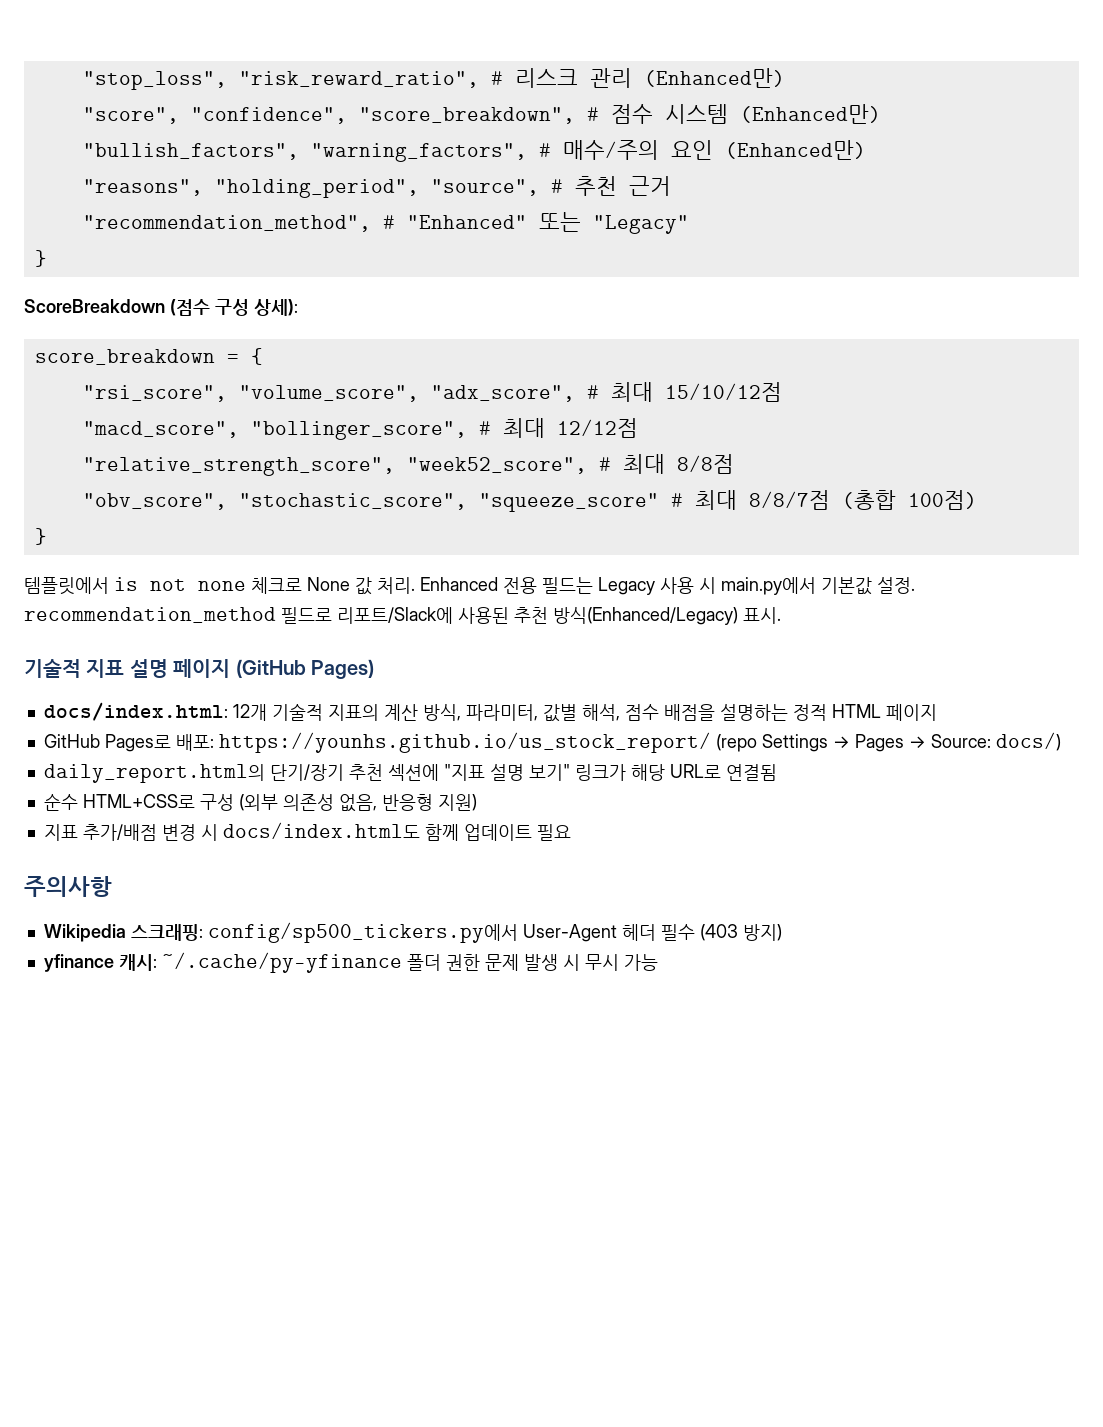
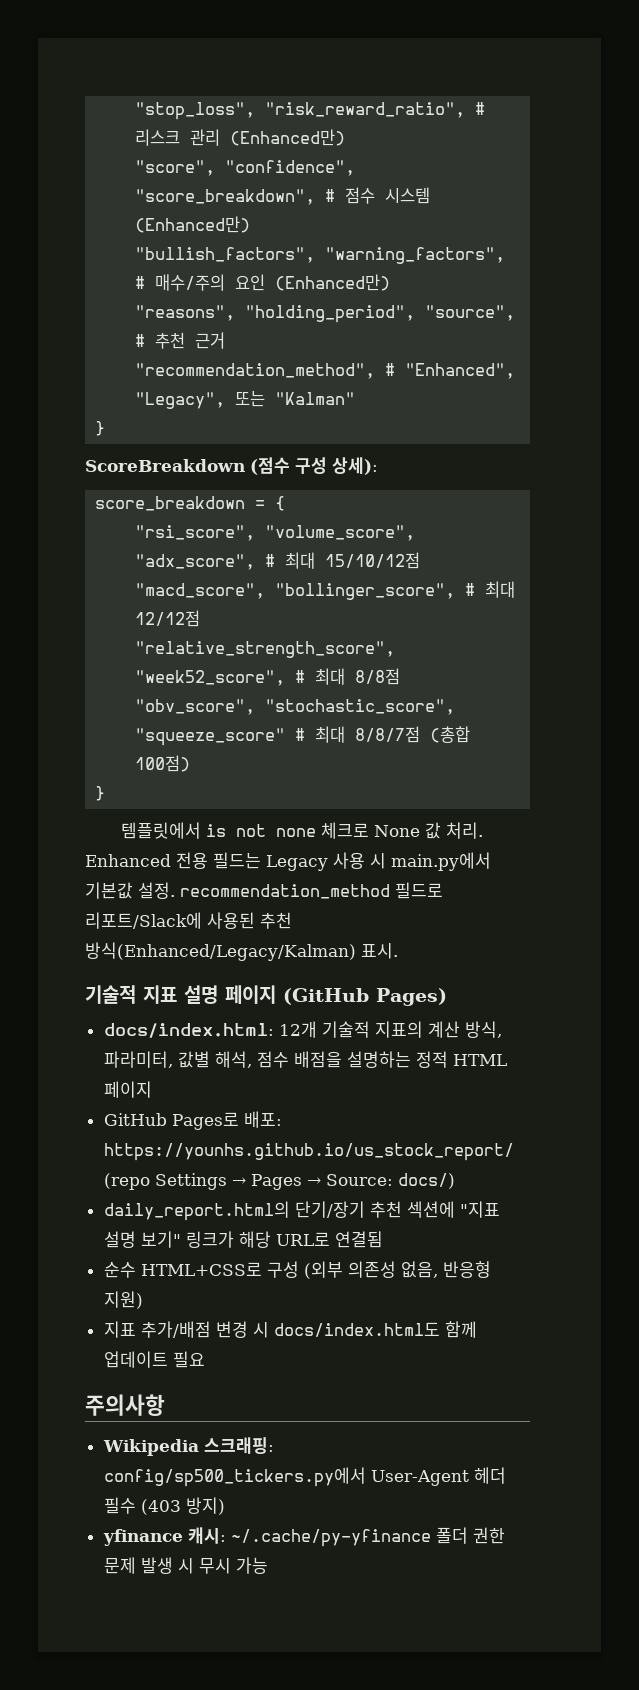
- "recommendation_method", # "Enhanced" 또는 "Legacy"
+ "recommendation_method", # "Enhanced", "Legacy", 또는 "Kalman"
- Enhanced 전용 필드는 Legacy 사용 시 main.py에서 기본값 설정. recommendation_method 필드로 리포트/Slack에 사용된 추천 방식(Enhanced/Legacy) 표시.
+ Enhanced 전용 필드는 Legacy 사용 시 main.py에서 기본값 설정. recommendation_method 필드로 리포트/Slack에 사용된 추천 방식(Enhanced/Legacy/Kalman) 표시.

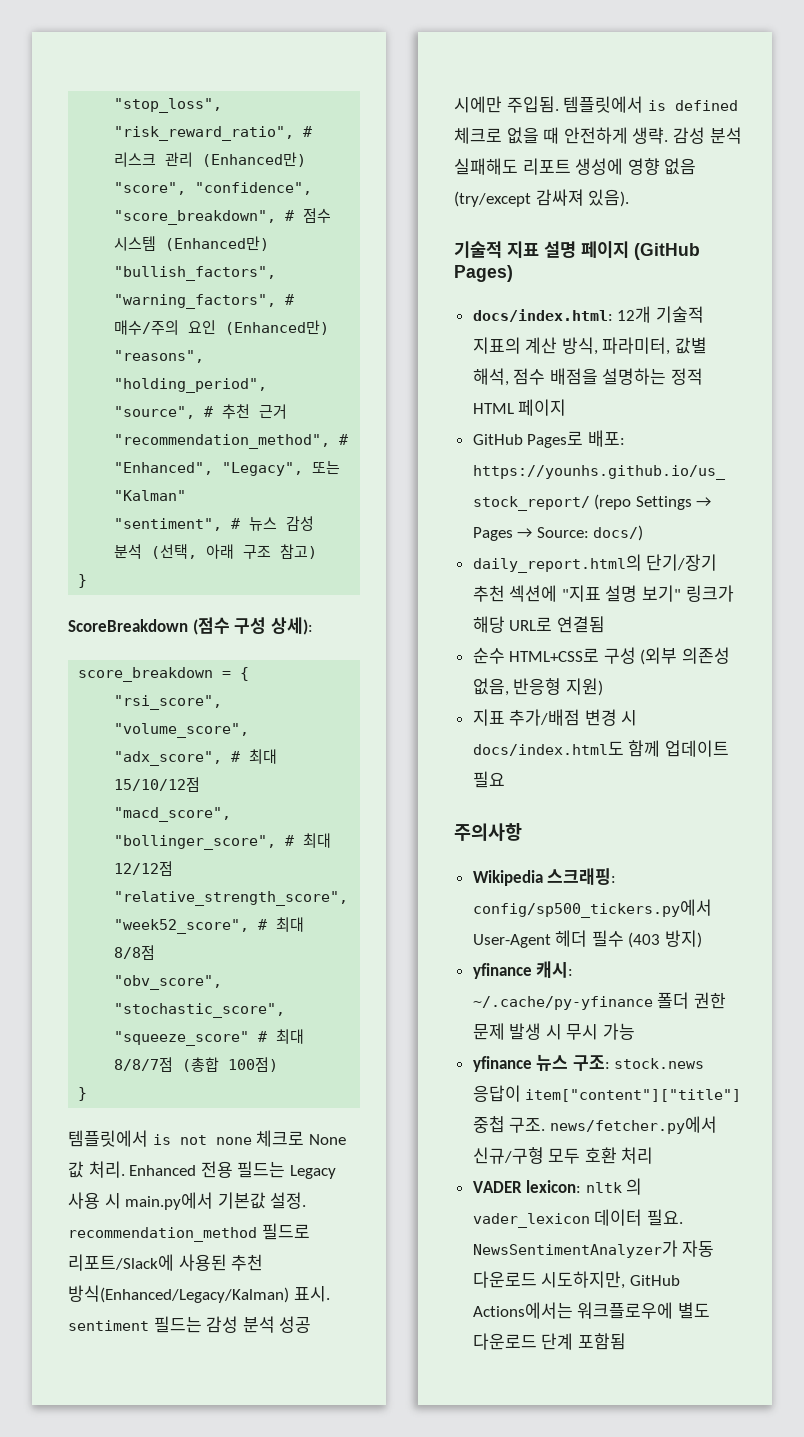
+ "sentiment", # 뉴스 감성 분석 (선택, 아래 구조 참고)
- Enhanced 전용 필드는 Legacy 사용 시 main.py에서 기본값 설정. recommendation_method 필드로 리포트/Slack에 사용된 추천 방식(Enhanced/Legacy/Kalman) 표시.
+ Enhanced 전용 필드는 Legacy 사용 시 main.py에서 기본값 설정. recommendation_method 필드로 리포트/Slack에 사용된 추천 방식(Enhanced/Legacy/Kalman) 표시. sentiment 필드는 감성 분석 성공 시에만 주입됨. 템플릿에서 is defined 체크로 없을 때 안전하게 생략. 감성 분석 실패해도 리포트 생성에 영향 없음 (try/except 감싸져 있음).
+ yfinance 뉴스 구조: stock.news 응답이 item["content"]["title"] 중첩 구조. news/fetcher.py에서 신규/구형 모두 호환 처리
+ VADER lexicon: nltk 의 vader_lexicon 데이터 필요. NewsSentimentAnalyzer가 자동 다운로드 시도하지만, GitHub Actions에서는 워크플로우에 별도 다운로드 단계 포함됨

